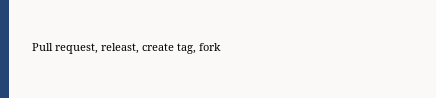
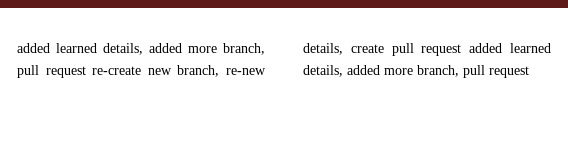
- Pull request, releast, create tag, fork
+ added learned details, added more branch, pull request re-create new branch, re-new details, create pull request added learned details, added more branch, pull request

